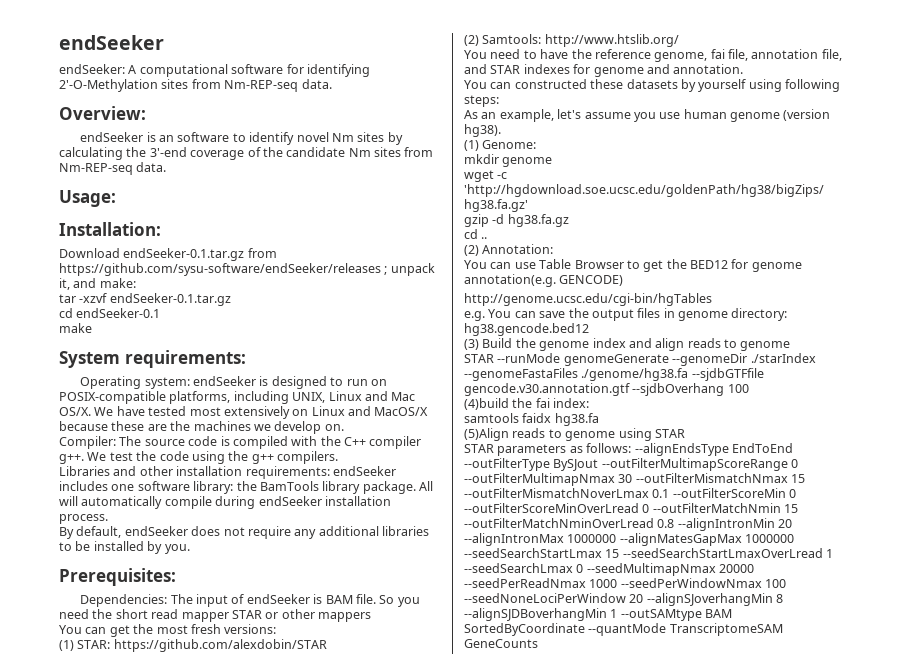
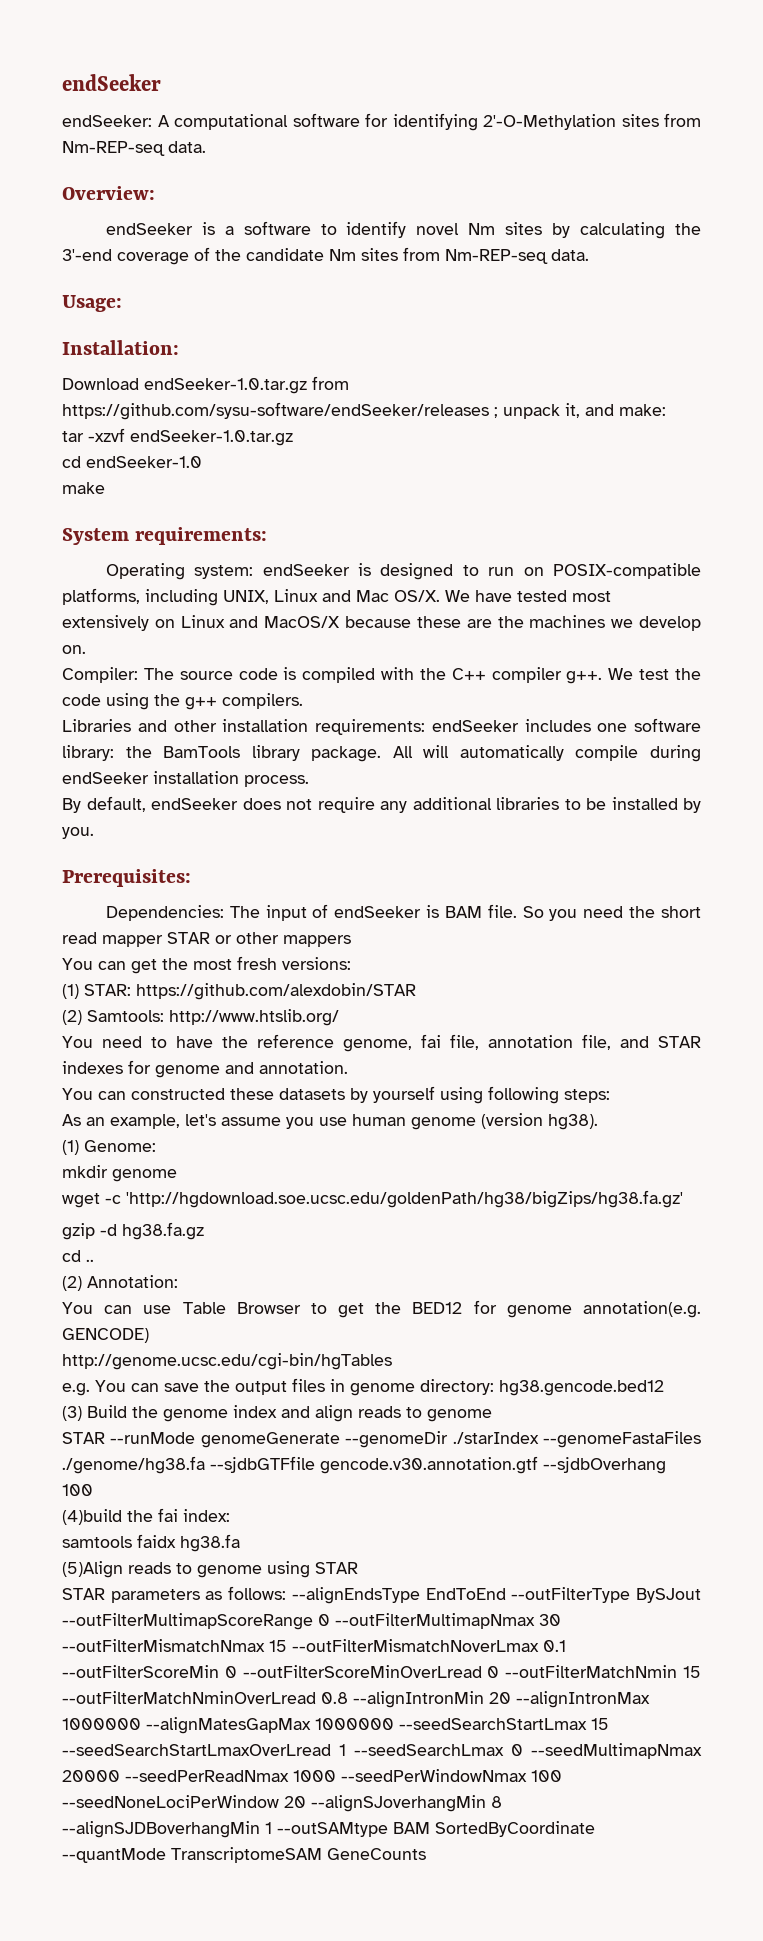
- endSeeker is an software to identify novel Nm sites by calculating the 3'-end coverage of the candidate Nm sites from Nm-REP-seq data.
+ endSeeker is a software to identify novel Nm sites by calculating the 3'-end coverage of the candidate Nm sites from Nm-REP-seq data.
- Download endSeeker-0.1.tar.gz from https://github.com/sysu-software/endSeeker/releases ; unpack it, and make:
+ Download endSeeker-1.0.tar.gz from https://github.com/sysu-software/endSeeker/releases ; unpack it, and make:
- tar -xzvf endSeeker-0.1.tar.gz
- cd endSeeker-0.1
+ tar -xzvf endSeeker-1.0.tar.gz
+ cd endSeeker-1.0

